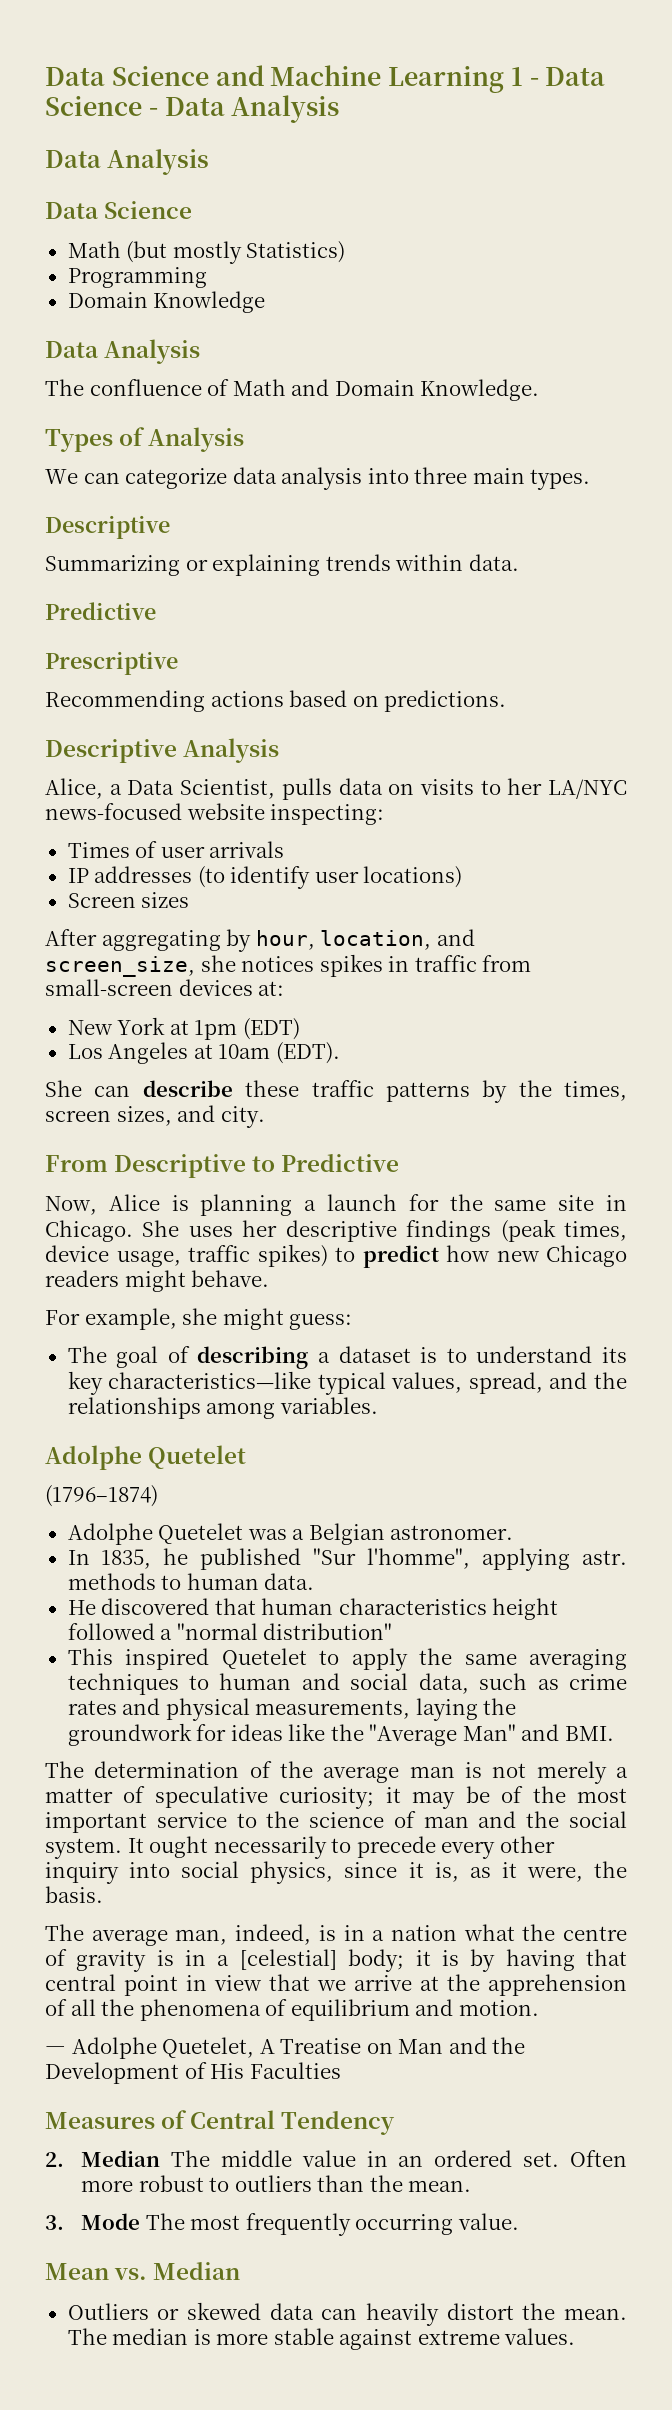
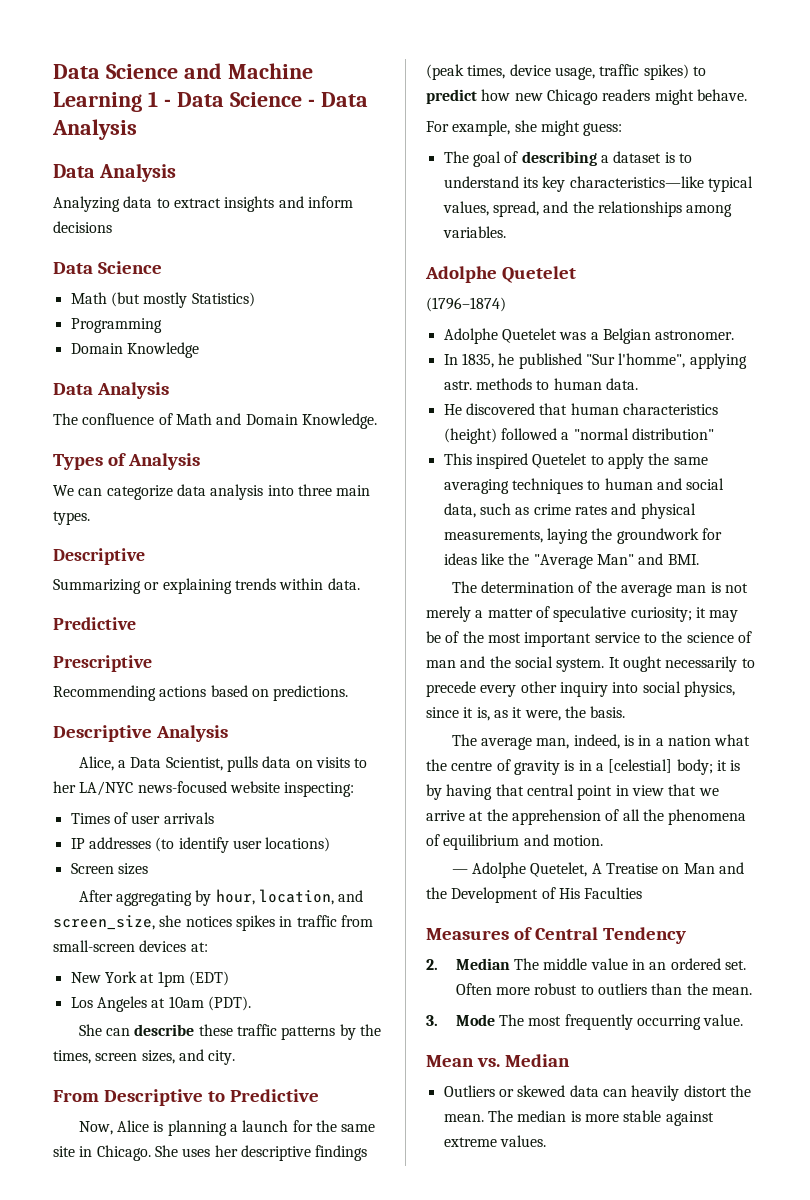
+ Analyzing data to extract insights and inform decisions
- Los Angeles at 10am (EDT).
+ Los Angeles at 10am (PDT).
- He discovered that human characteristics height followed a "normal distribution"
+ He discovered that human characteristics (height) followed a "normal distribution"

